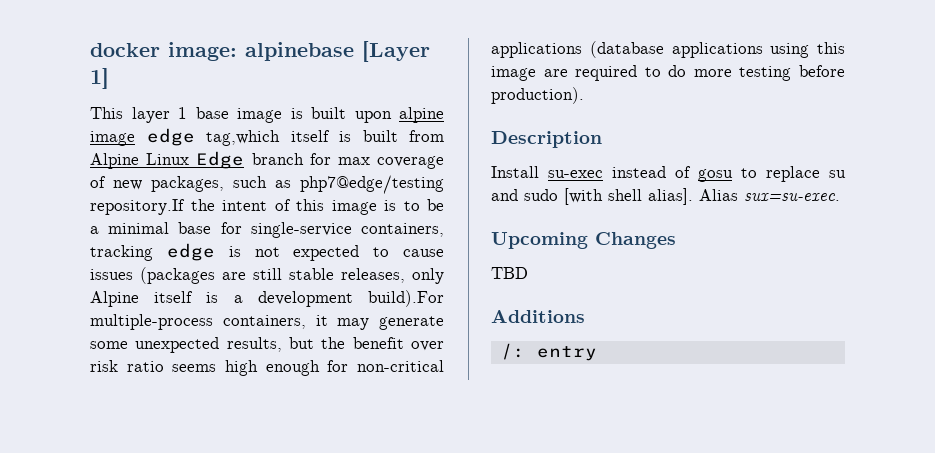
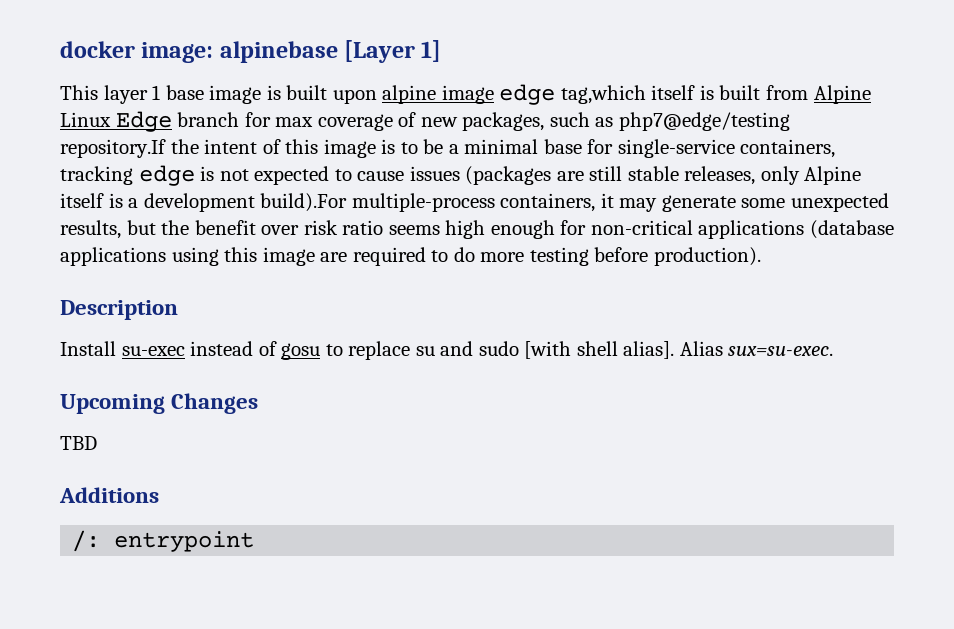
- /: entry
+ /: entrypoint

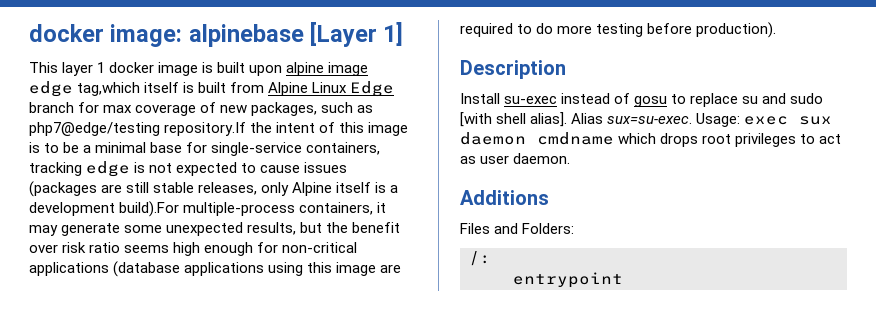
- This layer 1 base image is built upon alpine image edge tag,which itself is built from Alpine Linux Edge branch for max coverage of new packages, such as php7@edge/testing repository.If the intent of this image is to be a minimal base for single-service containers, tracking edge is not expected to cause issues (packages are still stable releases, only Alpine itself is a development build).For multiple-process containers, it may generate some unexpected results, but the benefit over risk ratio seems high enough for non-critical applications (database applications using this image are required to do more testing before production).
+ This layer 1 docker image is built upon alpine image edge tag,which itself is built from Alpine Linux Edge branch for max coverage of new packages, such as php7@edge/testing repository.If the intent of this image is to be a minimal base for single-service containers, tracking edge is not expected to cause issues (packages are still stable releases, only Alpine itself is a development build).For multiple-process containers, it may generate some unexpected results, but the benefit over risk ratio seems high enough for non-critical applications (database applications using this image are required to do more testing before production).
- Alias sux=su-exec.
- Upcoming Changes
- TBD
+ Alias sux=su-exec. Usage: exec sux daemon cmdname which drops root privileges to act as user daemon.
  Additions
+ Files and Folders:
- /: entrypoint
+ /:
+ entrypoint

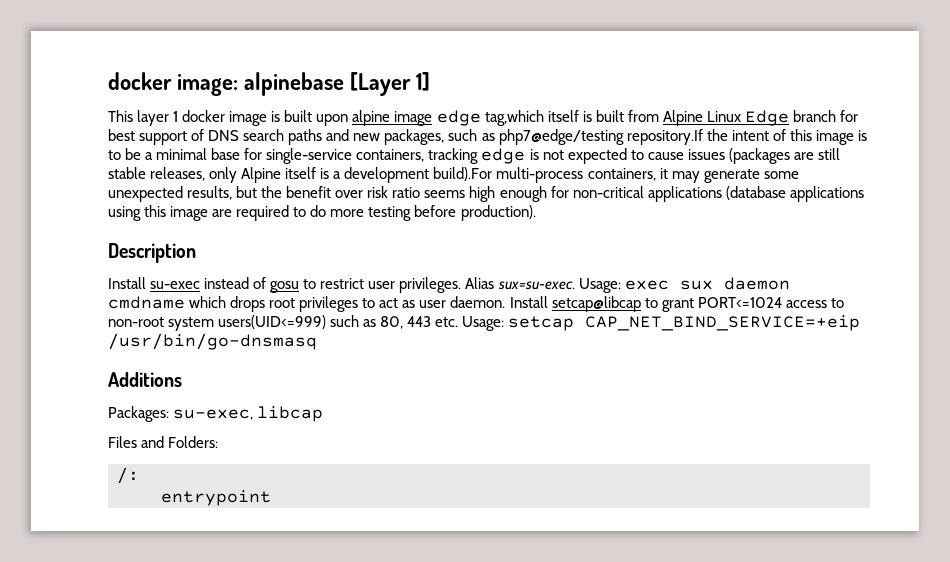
- This layer 1 docker image is built upon alpine image edge tag,which itself is built from Alpine Linux Edge branch for max coverage of new packages, such as php7@edge/testing repository.If the intent of this image is to be a minimal base for single-service containers, tracking edge is not expected to cause issues (packages are still stable releases, only Alpine itself is a development build).For multiple-process containers, it may generate some unexpected results, but the benefit over risk ratio seems high enough for non-critical applications (database applications using this image are required to do more testing before production).
+ This layer 1 docker image is built upon alpine image edge tag,which itself is built from Alpine Linux Edge branch for best support of DNS search paths and new packages, such as php7@edge/testing repository.If the intent of this image is to be a minimal base for single-service containers, tracking edge is not expected to cause issues (packages are still stable releases, only Alpine itself is a development build).For multi-process containers, it may generate some unexpected results, but the benefit over risk ratio seems high enough for non-critical applications (database applications using this image are required to do more testing before production).
- Install su-exec instead of gosu to replace su and sudo [with shell alias].
+ Install su-exec instead of gosu to restrict user privileges.
- Usage: exec sux daemon cmdname which drops root privileges to act as user daemon.
+ Usage: exec sux daemon cmdname which drops root privileges to act as user daemon. Install setcap@libcap to grant PORT<=1024 access to non-root system users(UID<=999) such as 80, 443 etc. Usage: setcap CAP_NET_BIND_SERVICE=+eip /usr/bin/go-dnsmasq
  Additions
+ Packages: su-exec, libcap

